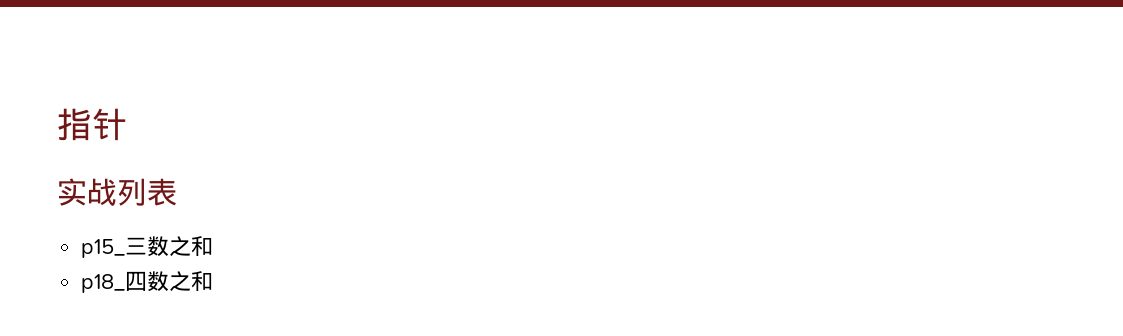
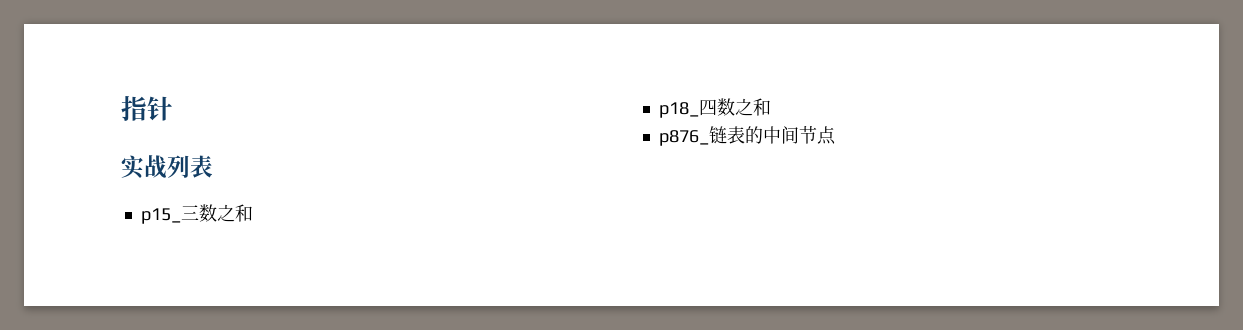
+ p876_链表的中间节点

